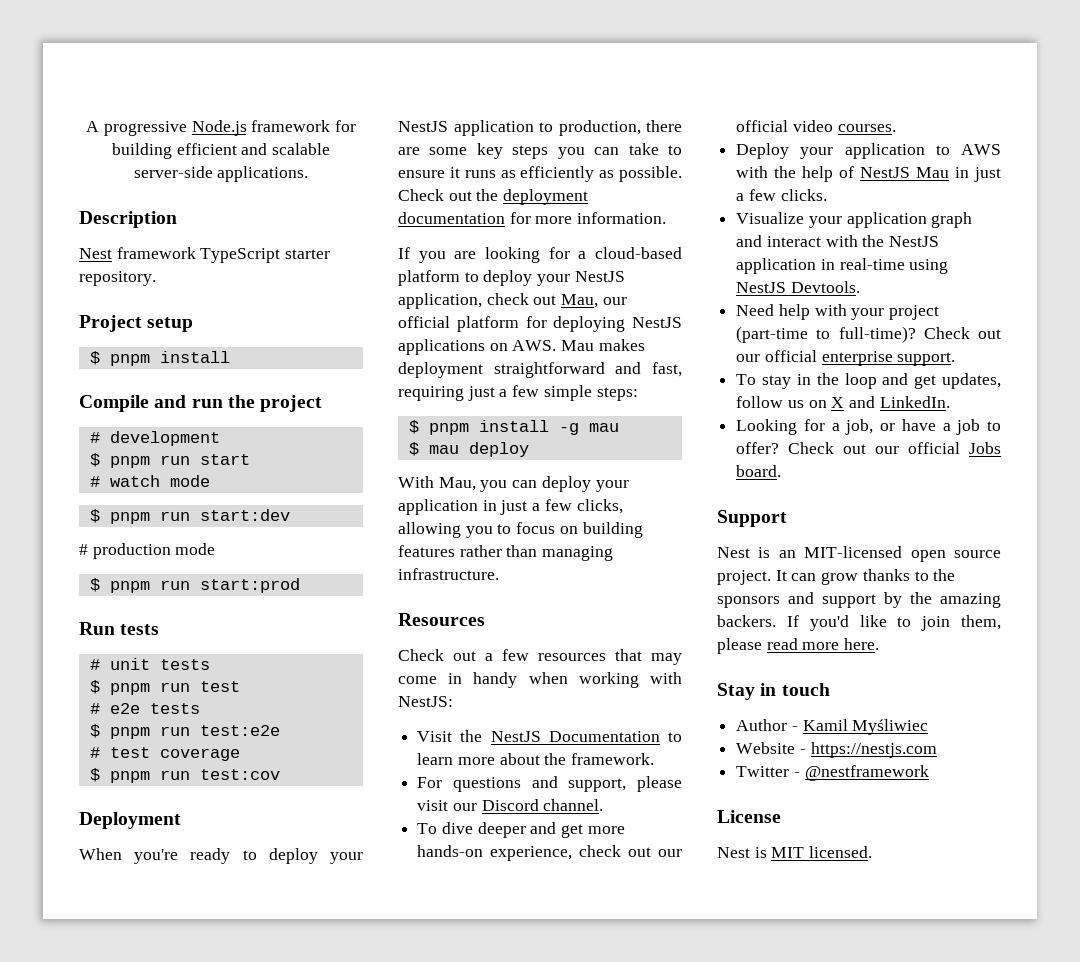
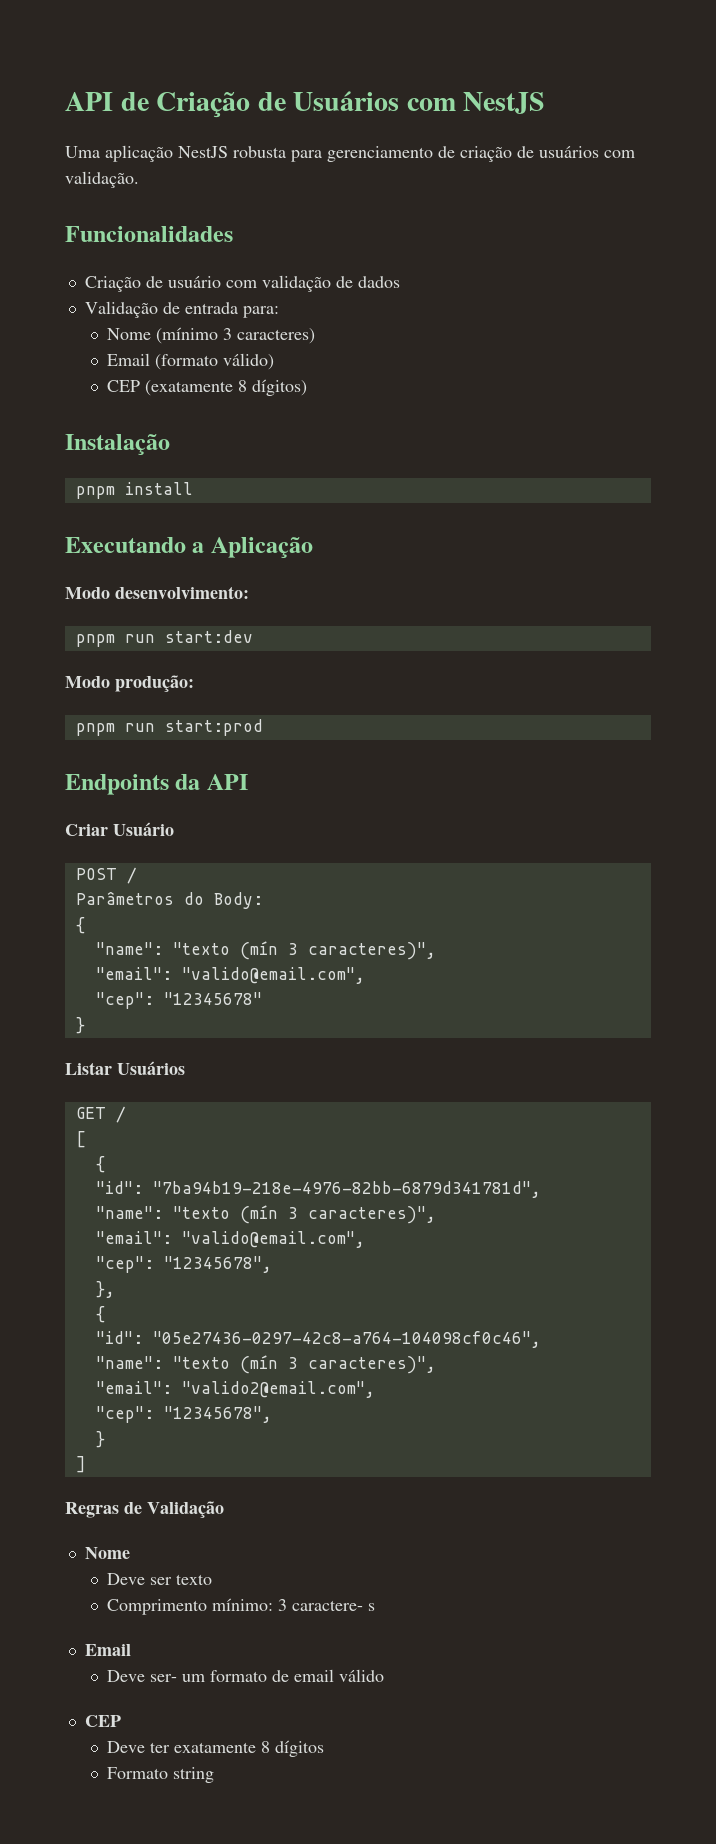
- A progressive Node.js framework for building efficient and scalable server-side applications.
- Description
- Nest framework TypeScript starter repository.
- Project setup
- $ pnpm install
- Compile and run the project
- # development
- $ pnpm run start
- # watch mode
- $ pnpm run start:dev
+ API de Criação de Usuários com NestJS
+ Uma aplicação NestJS robusta para gerenciamento de criação de usuários com validação.
+ Funcionalidades
+ Criação de usuário com validação de dados
+ Validação de entrada para:
+ Nome (mínimo 3 caracteres)
+ Email (formato válido)
+ CEP (exatamente 8 dígitos)
+ Instalação
+ pnpm install
+ Executando a Aplicação
+ Modo desenvolvimento:
+ pnpm run start:dev
- # production mode
- $ pnpm run start:prod
+ Modo produção:
+ pnpm run start:prod
- Run tests
- # unit tests
- $ pnpm run test
- # e2e tests
- $ pnpm run test:e2e
- # test coverage
- $ pnpm run test:cov
- Deployment
- When you're ready to deploy your NestJS application to production, there are some key steps you can take to ensure it runs as efficiently as possible. Check out the deployment documentation for more information.
- If you are looking for a cloud-based platform to deploy your NestJS application, check out Mau, our official platform for deploying NestJS applications on AWS. Mau makes deployment straightforward and fast, requiring just a few simple steps:
- $ pnpm install -g mau
- $ mau deploy
- With Mau, you can deploy your application in just a few clicks, allowing you to focus on building features rather than managing infrastructure.
- Resources
- Check out a few resources that may come in handy when working with NestJS:
- Visit the NestJS Documentation to learn more about the framework.
- For questions and support, please visit our Discord channel.
- To dive deeper and get more hands-on experience, check out our official video courses.
- Deploy your application to AWS with the help of NestJS Mau in just a few clicks.
- Visualize your application graph and interact with the NestJS application in real-time using NestJS Devtools.
- Need help with your project (part-time to full-time)? Check out our official enterprise support.
- To stay in the loop and get updates, follow us on X and LinkedIn.
- Looking for a job, or have a job to offer? Check out our official Jobs board.
- Support
- Nest is an MIT-licensed open source project. It can grow thanks to the sponsors and support by the amazing backers. If you'd like to join them, please read more here.
- Stay in touch
- Author - Kamil Myśliwiec
- Website - https://nestjs.com
- Twitter - @nestframework
- License
- Nest is MIT licensed.
+ Endpoints da API
+ Criar Usuário
+ POST /
+ Parâmetros do Body:
+ {
+ "name": "texto (mín 3 caracteres)",
+ "email": "valido@email.com",
+ "cep": "12345678"
+ }
+ Listar Usuários
+ GET /
+ [
+ {
+ "id": "7ba94b19-218e-4976-82bb-6879d341781d",
+ "name": "texto (mín 3 caracteres)",
+ "email": "valido@email.com",
+ "cep": "12345678",
+ },
+ {
+ "id": "05e27436-0297-42c8-a764-104098cf0c46",
+ "name": "texto (mín 3 caracteres)",
+ "email": "valido2@email.com",
+ "cep": "12345678",
+ }
+ ]
+ Regras de Validação
+ Nome
+ Deve ser texto
+ Comprimento mínimo: 3 caractere- s
+ Email
+ Deve ser- um formato de email válido
+ CEP
+ Deve ter exatamente 8 dígitos
+ Formato string

